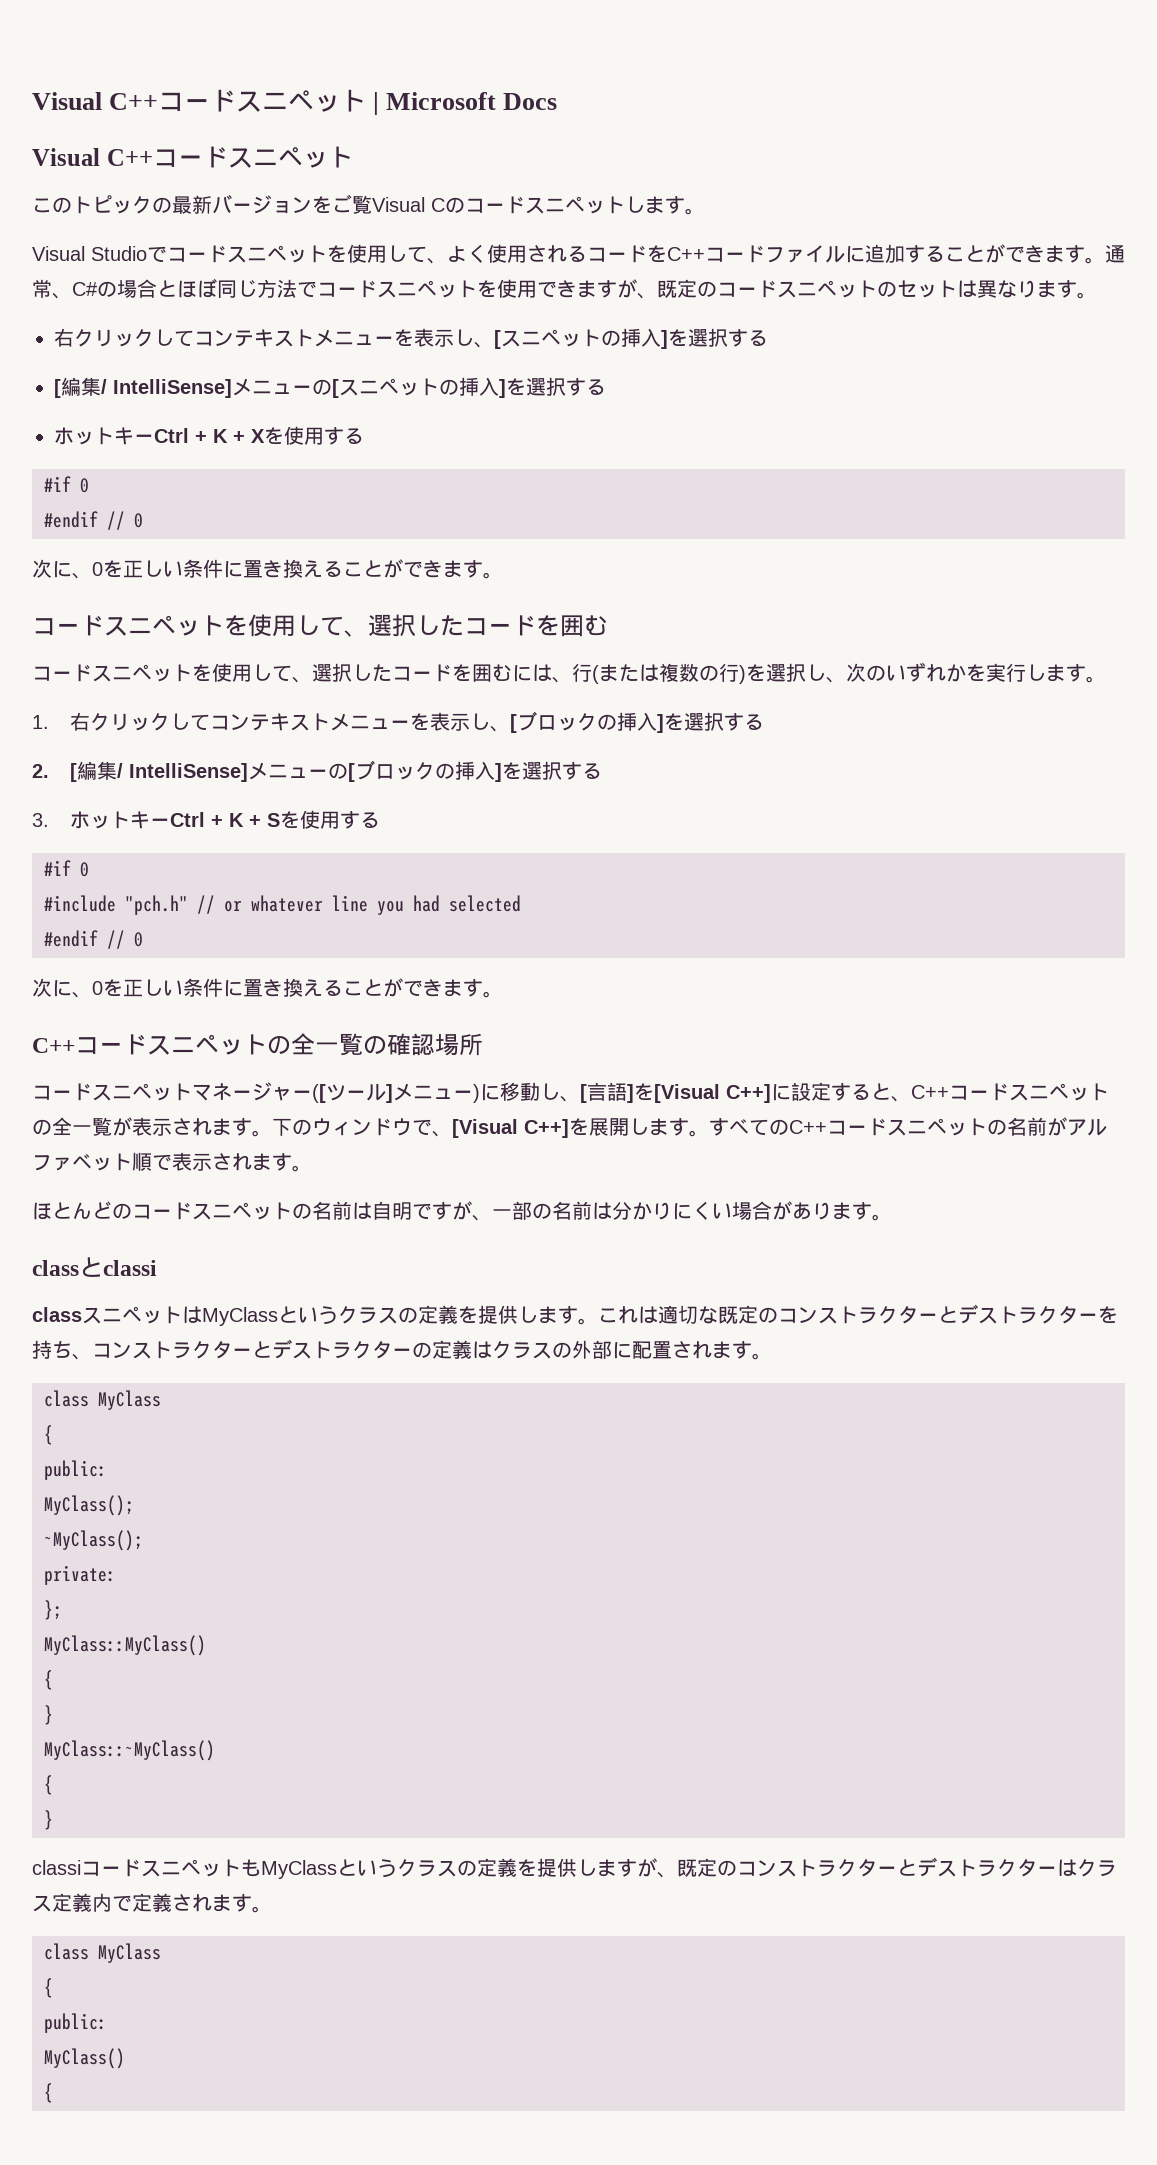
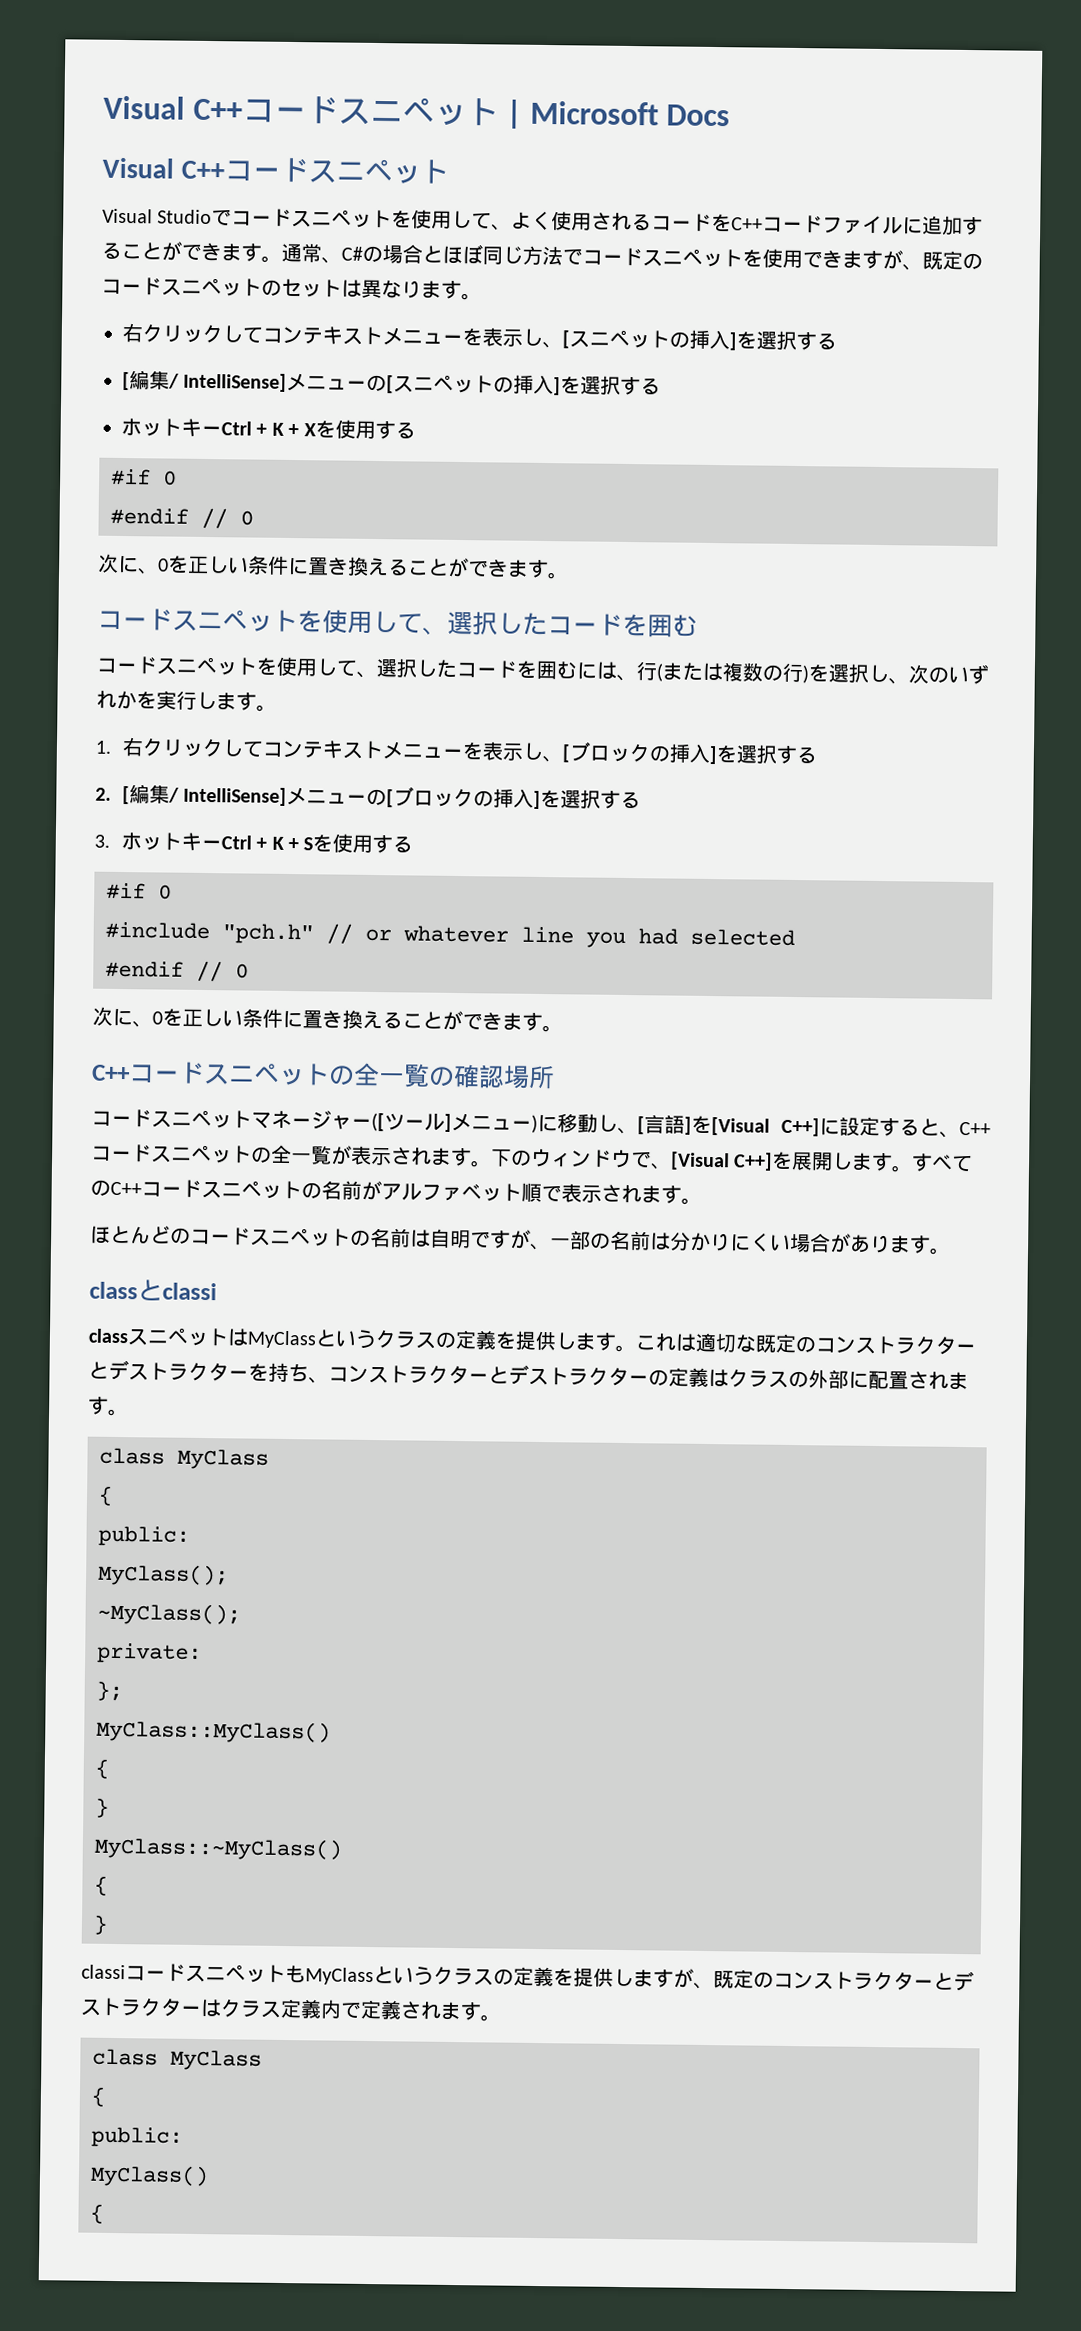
- このトピックの最新バージョンをご覧Visual Cのコードスニペットします。

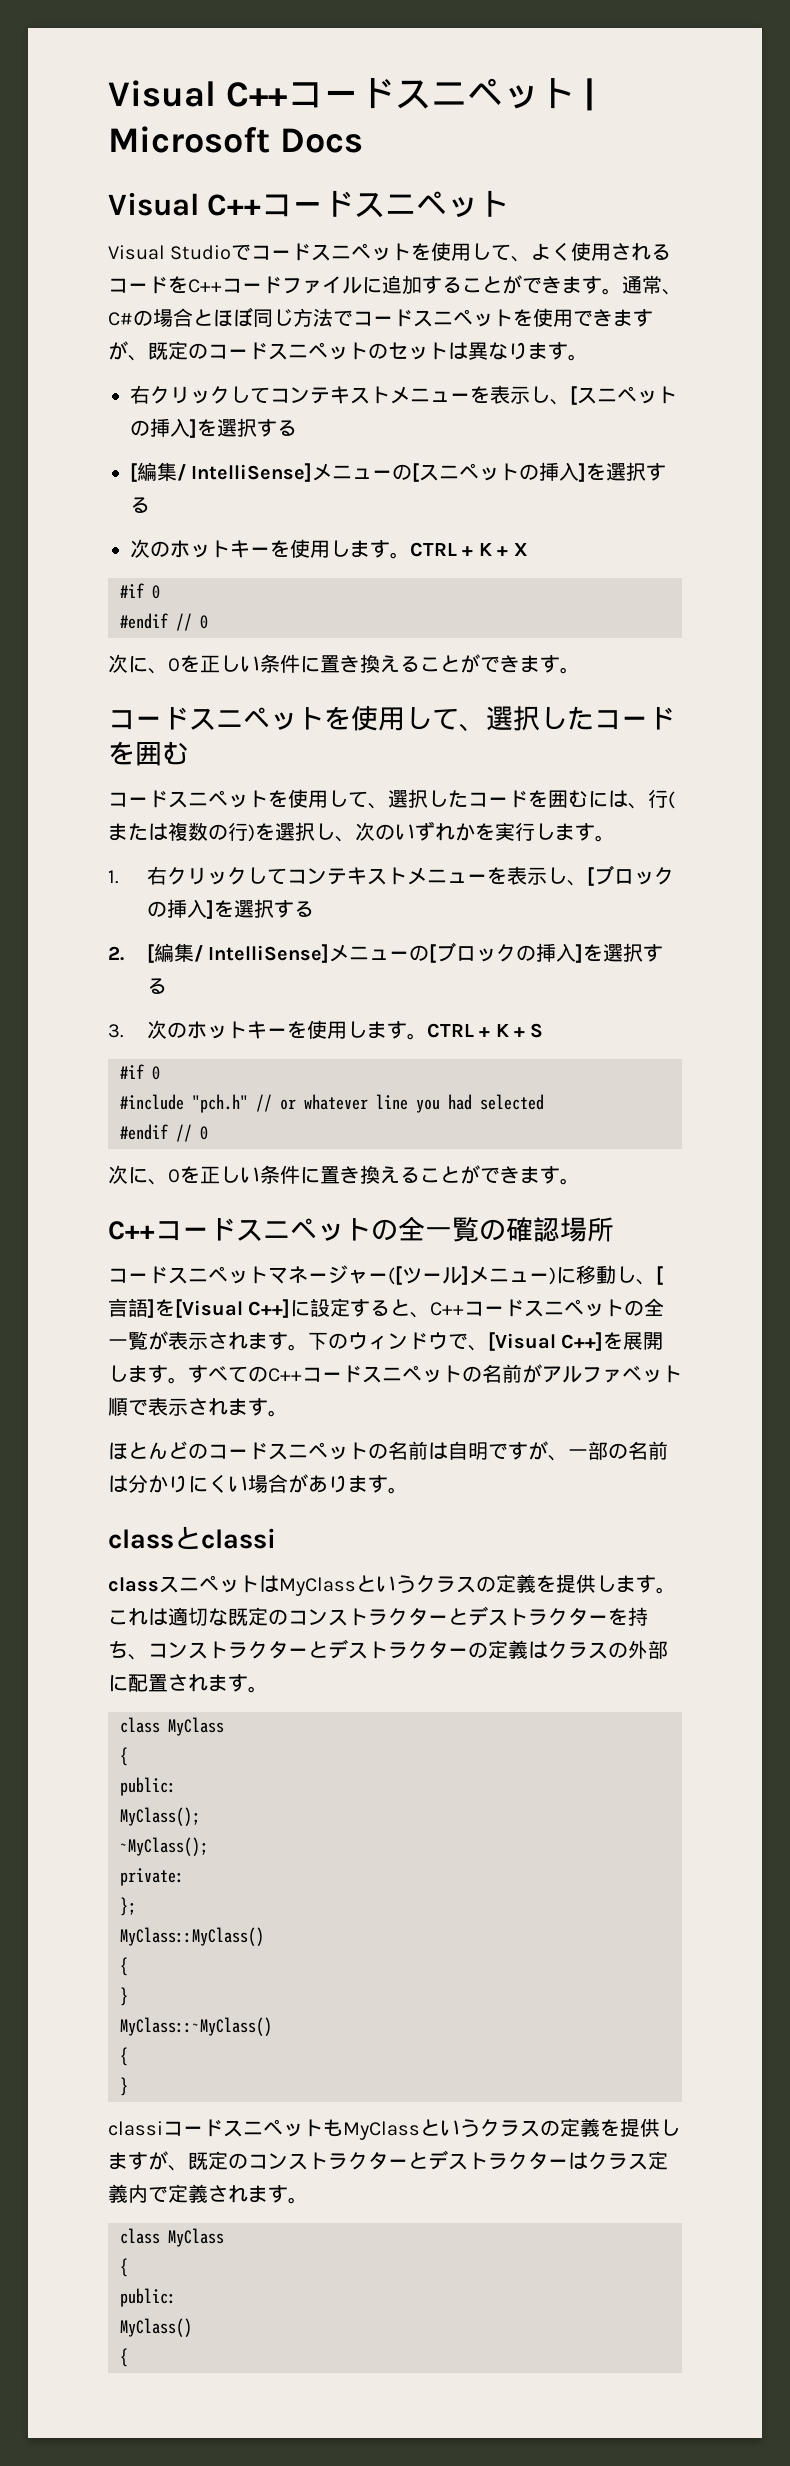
- ホットキーCtrl + K + Xを使用する
+ 次のホットキーを使用します。CTRL + K + X
- 3.ホットキーCtrl + K + Sを使用する
+ 3.次のホットキーを使用します。CTRL + K + S

